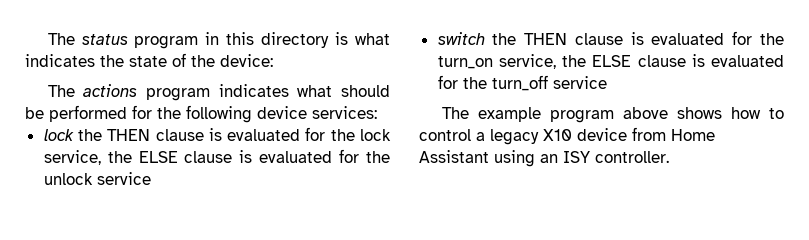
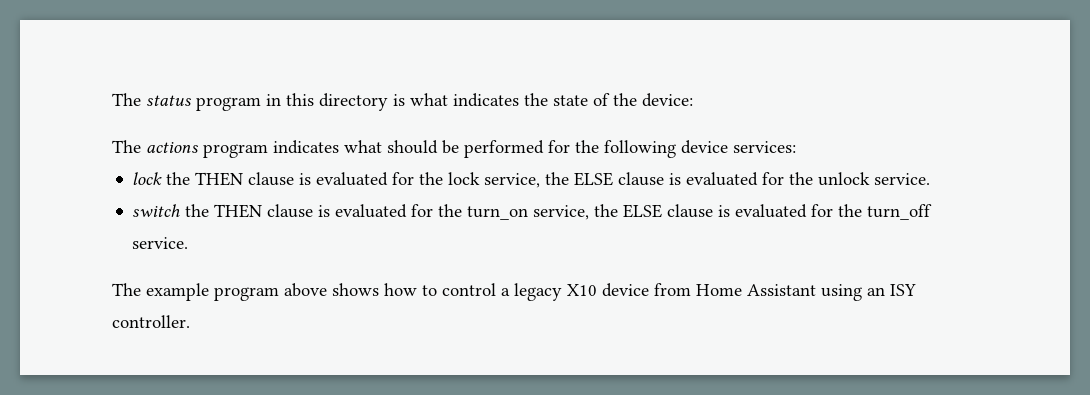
- lock the THEN clause is evaluated for the lock service, the ELSE clause is evaluated for the unlock service
+ lock the THEN clause is evaluated for the lock service, the ELSE clause is evaluated for the unlock service.
- switch the THEN clause is evaluated for the turn_on service, the ELSE clause is evaluated for the turn_off service
+ switch the THEN clause is evaluated for the turn_on service, the ELSE clause is evaluated for the turn_off service.

